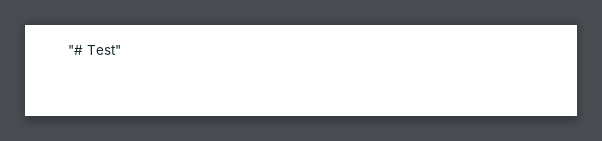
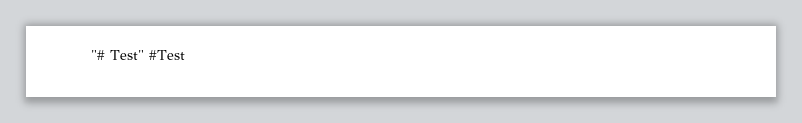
- "# Test"
+ "# Test" #Test

